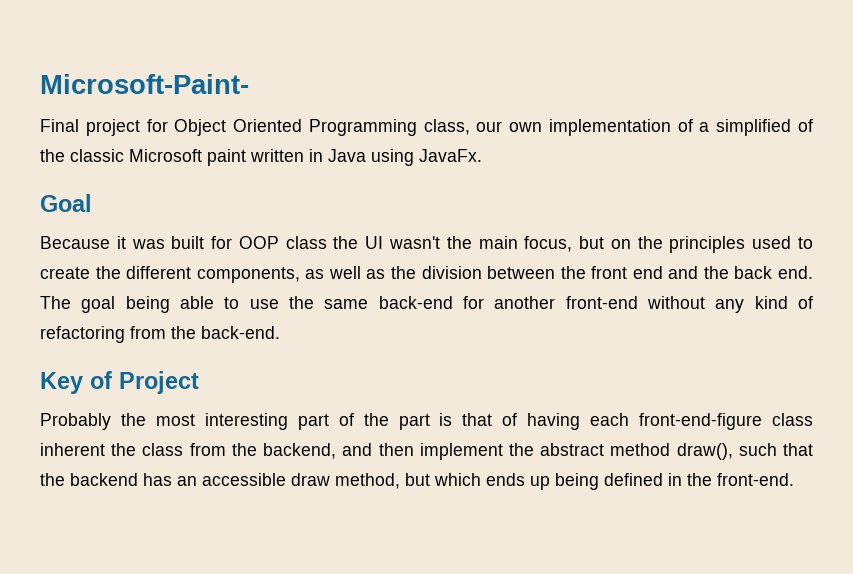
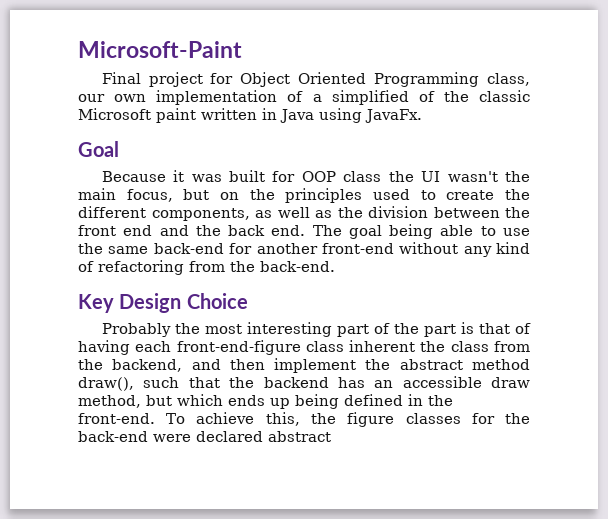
- Microsoft-Paint-
+ Microsoft-Paint
- Key of Project
+ Key Design Choice
+ To achieve this, the figure classes for the back-end were declared abstract

